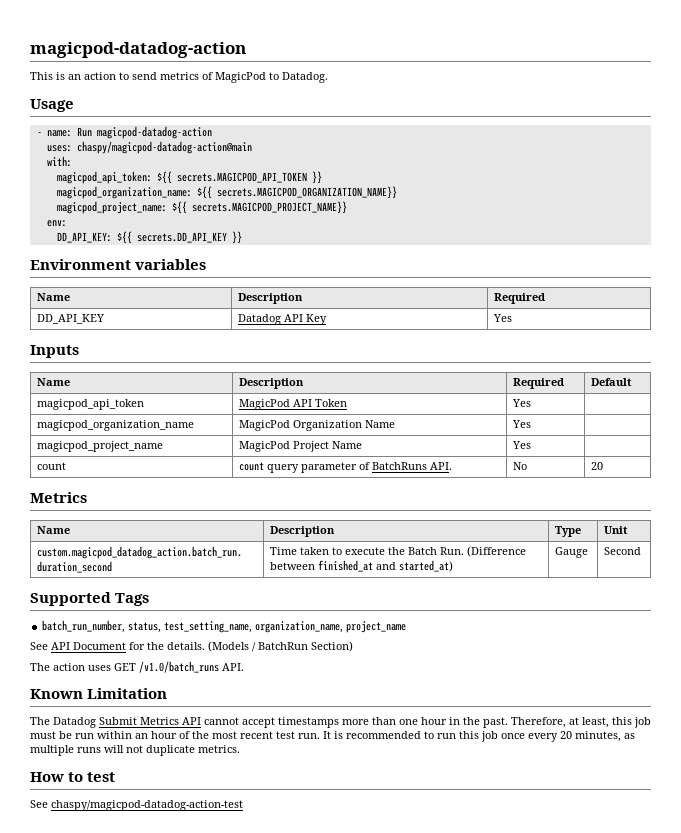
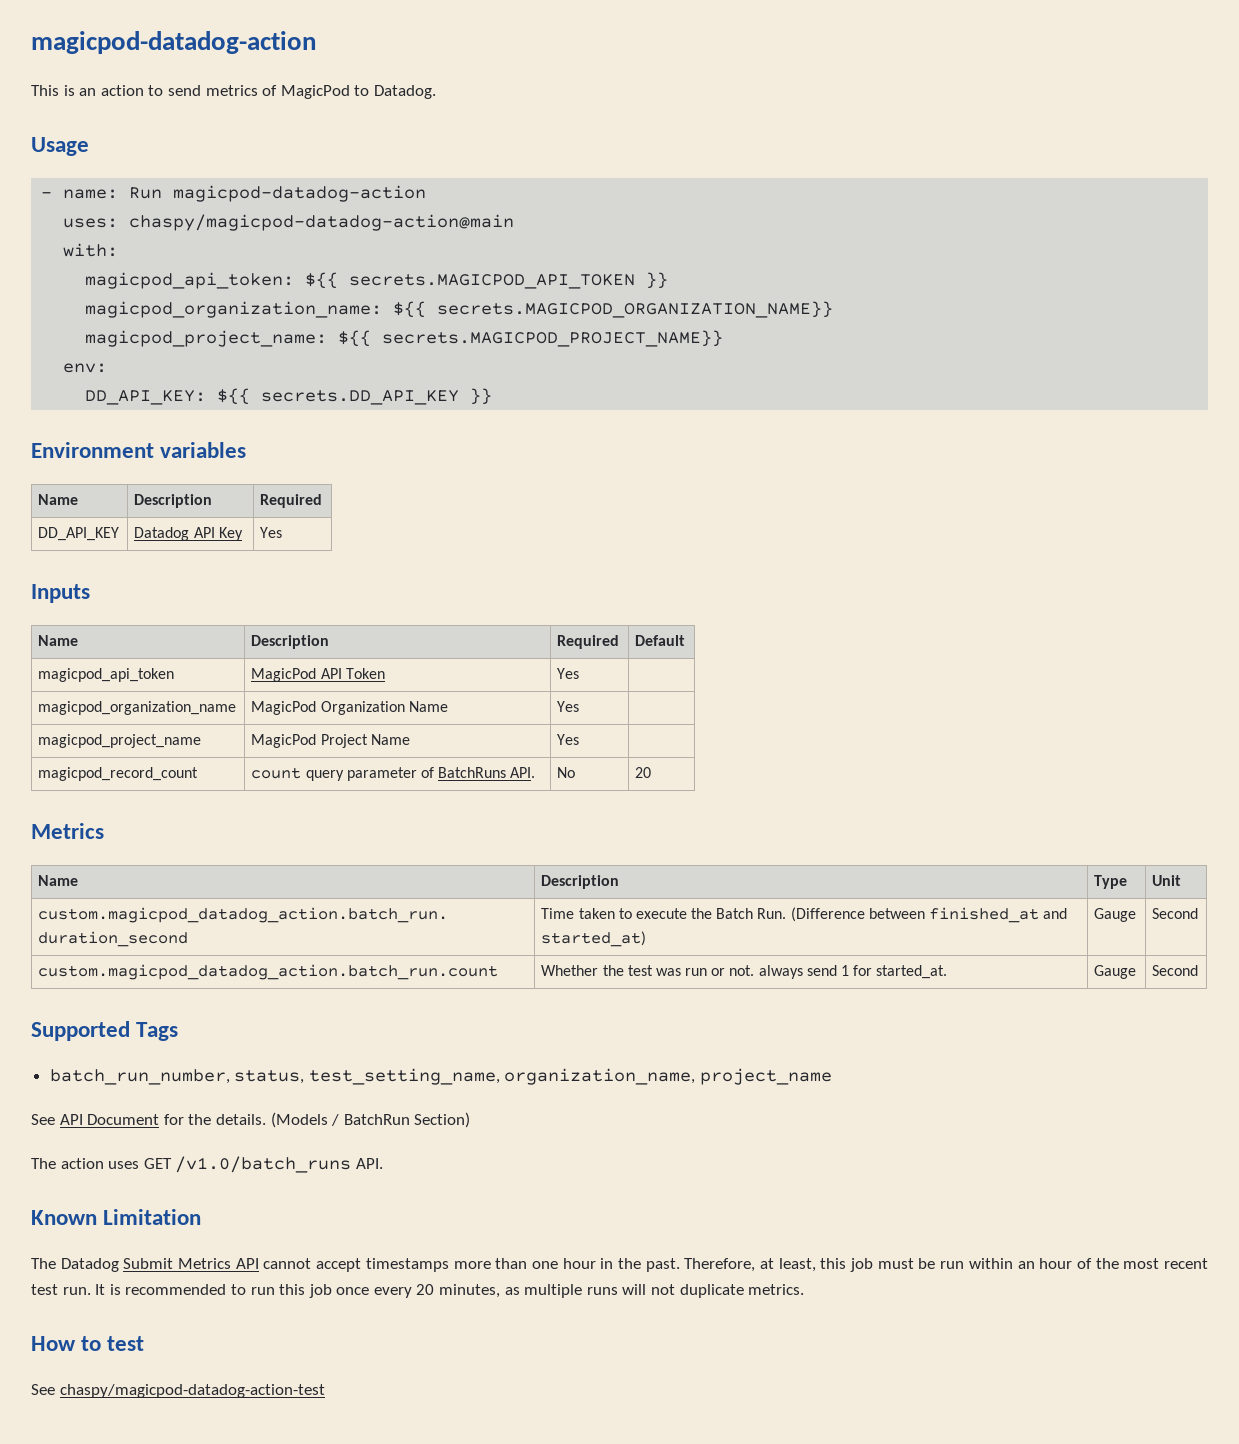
- count | count query parameter of BatchRuns API. | No | 20
+ magicpod_record_count | count query parameter of BatchRuns API. | No | 20
+ custom.magicpod_datadog_action.batch_run.count | Whether the test was run or not. always send 1 for started_at. | Gauge | Second

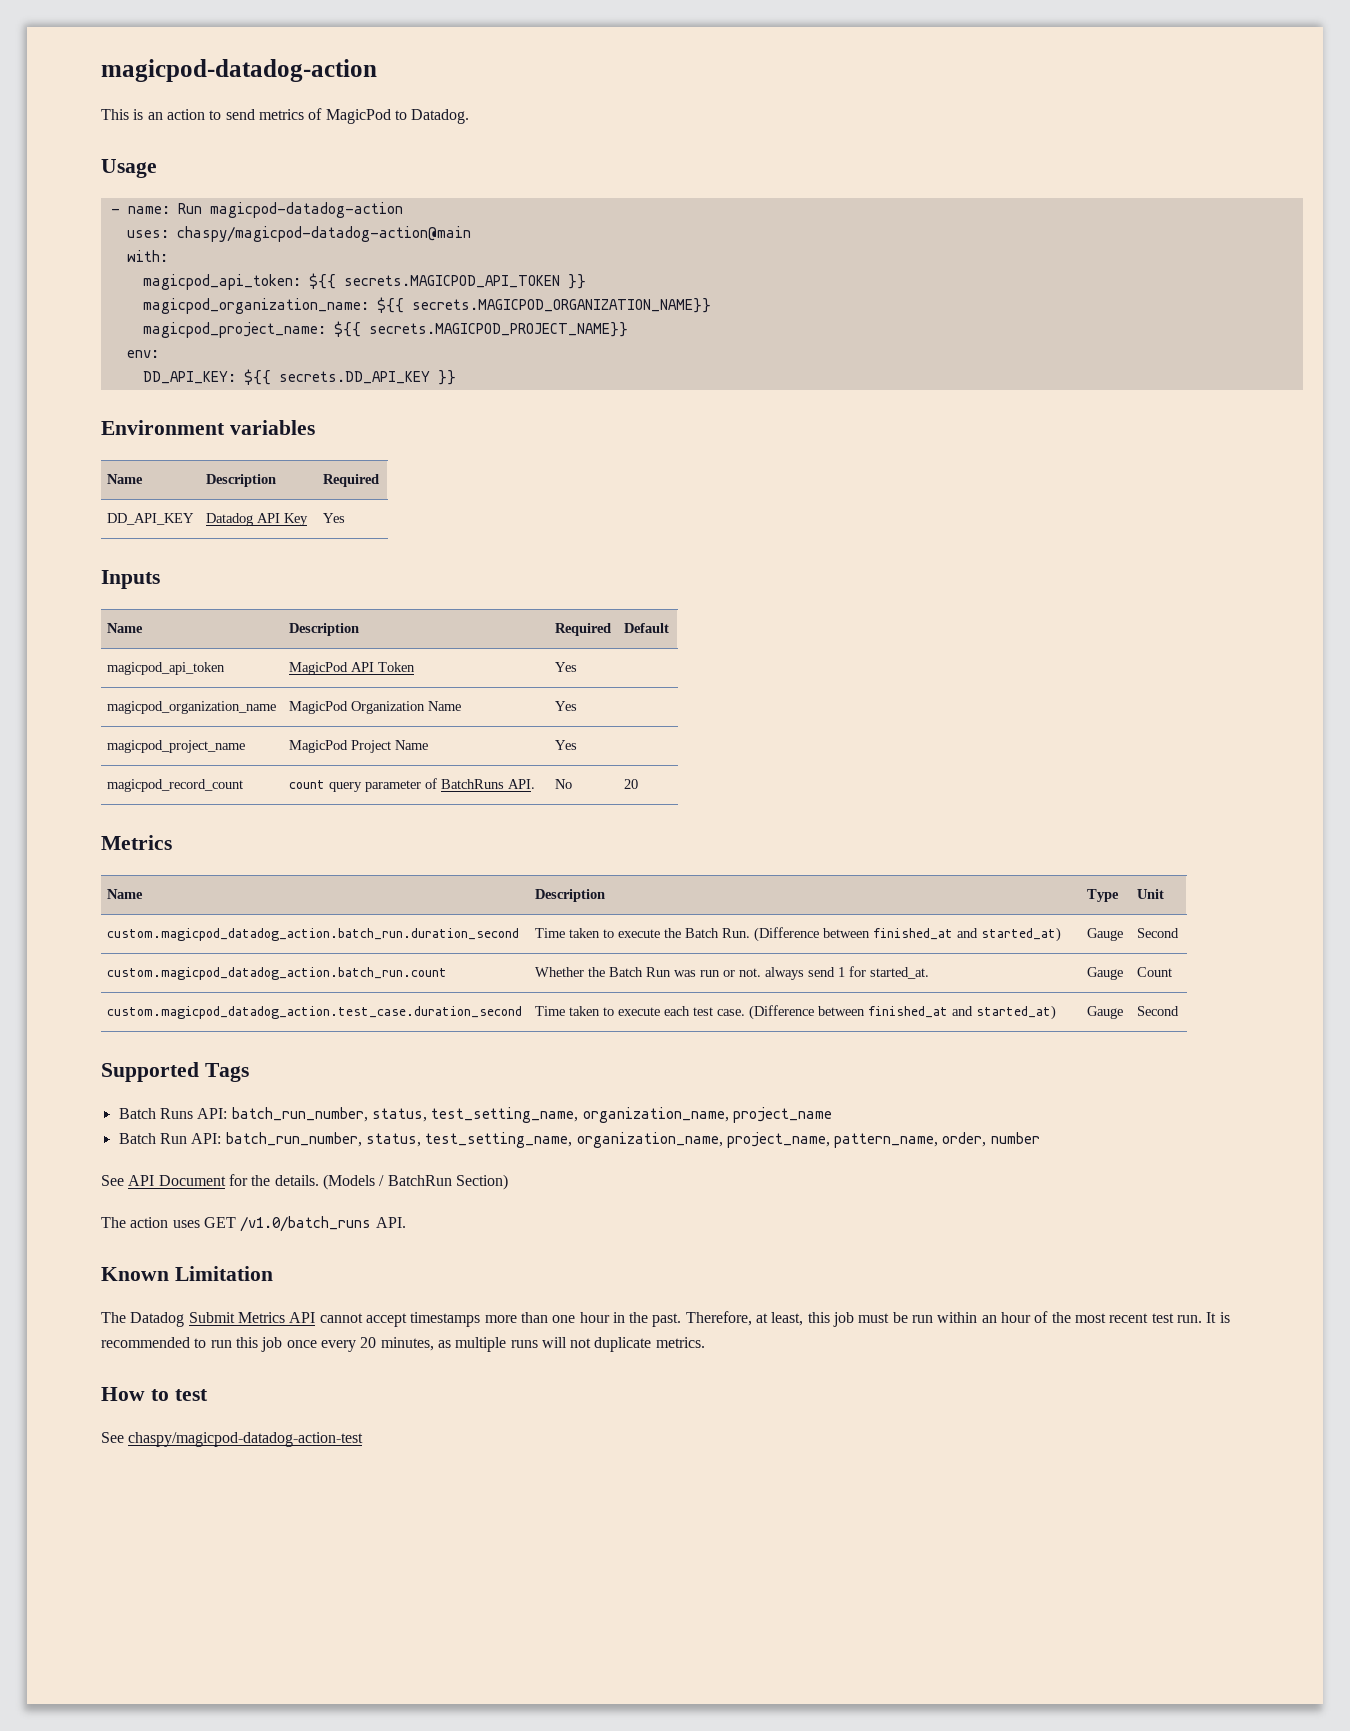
- custom.magicpod_datadog_action.batch_run.count | Whether the test was run or not. always send 1 for started_at. | Gauge | Second
+ custom.magicpod_datadog_action.batch_run.count | Whether the Batch Run was run or not. always send 1 for started_at. | Gauge | Count
+ custom.magicpod_datadog_action.test_case.duration_second | Time taken to execute each test case. (Difference between finished_at and started_at) | Gauge | Second
- batch_run_number, status, test_setting_name, organization_name, project_name
+ Batch Runs API: batch_run_number, status, test_setting_name, organization_name, project_name
+ Batch Run API: batch_run_number, status, test_setting_name, organization_name, project_name, pattern_name, order, number

